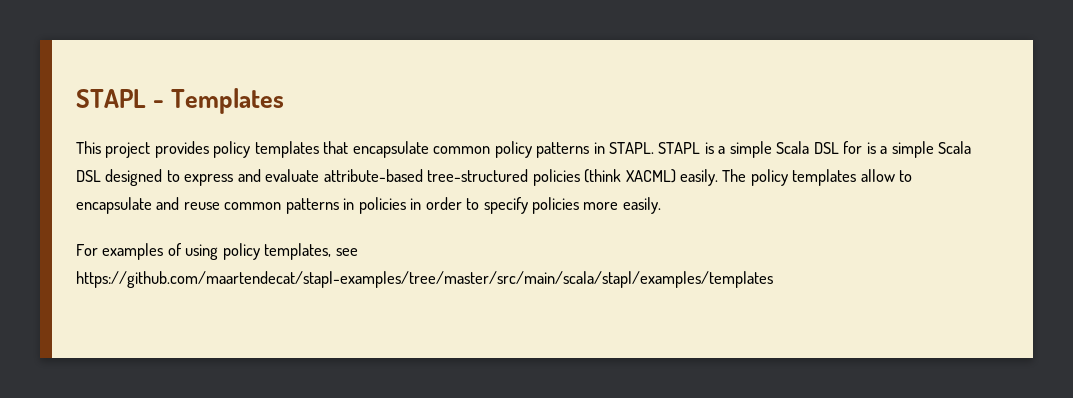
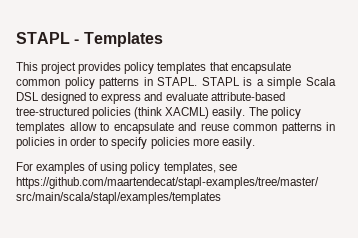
- STAPL is a simple Scala DSL for is a simple Scala DSL designed to express and evaluate attribute-based tree-structured policies (think XACML) easily.
+ STAPL is a simple Scala DSL designed to express and evaluate attribute-based tree-structured policies (think XACML) easily.

